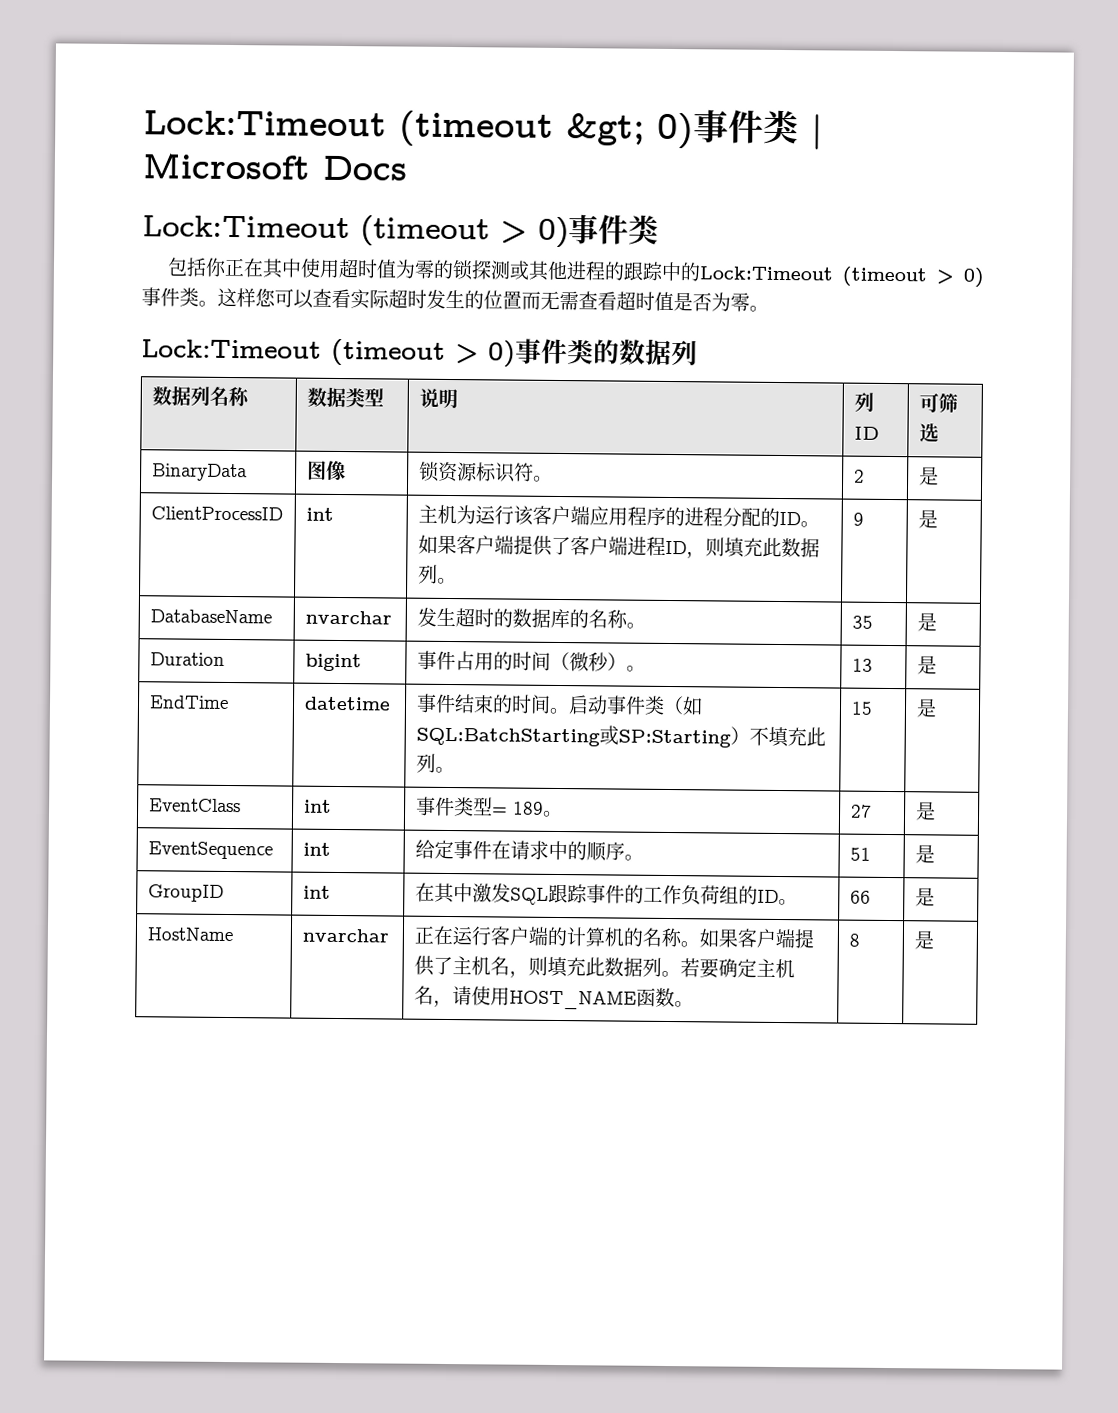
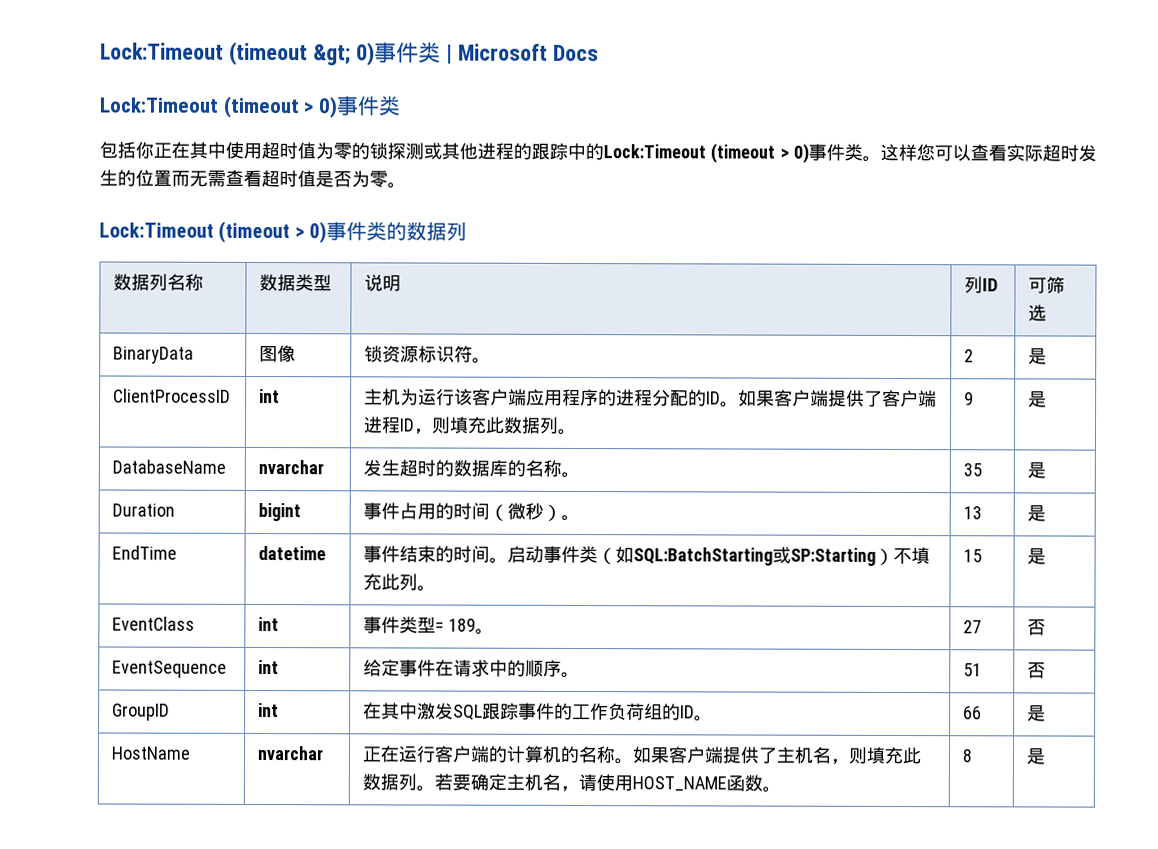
- EventClass | int | 事件类型= 189。 | 27 | 是
+ EventClass | int | 事件类型= 189。 | 27 | 否
- EventSequence | int | 给定事件在请求中的顺序。 | 51 | 是
+ EventSequence | int | 给定事件在请求中的顺序。 | 51 | 否

